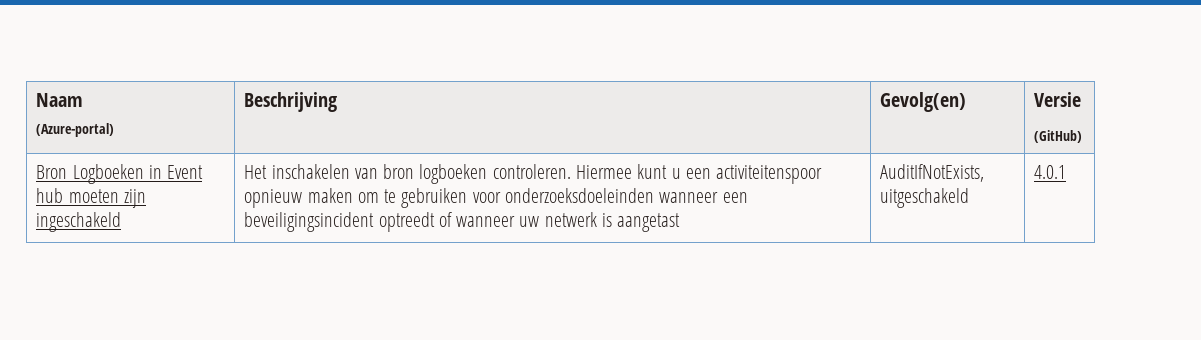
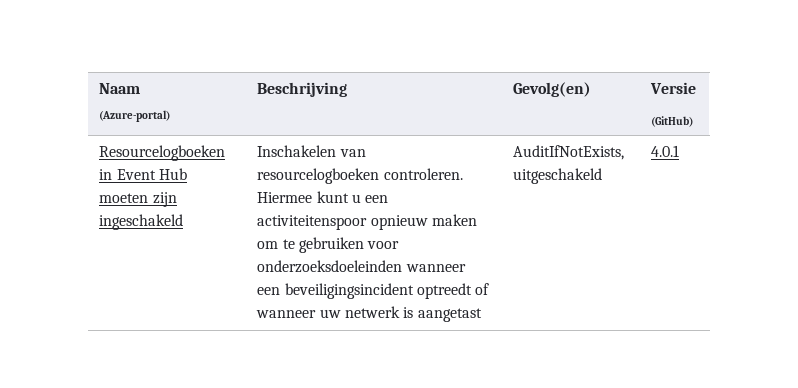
- Bron Logboeken in Event hub moeten zijn ingeschakeld | Het inschakelen van bron logboeken controleren. Hiermee kunt u een activiteitenspoor opnieuw maken om te gebruiken voor onderzoeksdoeleinden wanneer een beveiligingsincident optreedt of wanneer uw netwerk is aangetast | AuditIfNotExists, uitgeschakeld | 4.0.1
+ Resourcelogboeken in Event Hub moeten zijn ingeschakeld | Inschakelen van resourcelogboeken controleren. Hiermee kunt u een activiteitenspoor opnieuw maken om te gebruiken voor onderzoeksdoeleinden wanneer een beveiligingsincident optreedt of wanneer uw netwerk is aangetast | AuditIfNotExists, uitgeschakeld | 4.0.1

